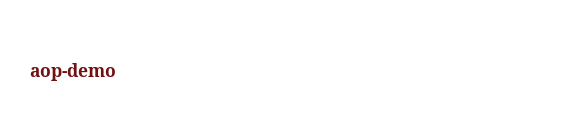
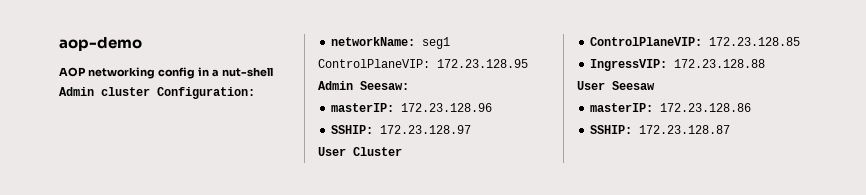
+ AOP networking config in a nut-shell
+ Admin cluster Configuration:
+ networkName: seg1
+ ControlPlaneVIP: 172.23.128.95
+ Admin Seesaw:
+ masterIP: 172.23.128.96
+ SSHIP: 172.23.128.97
+ User Cluster
+ ControlPlaneVIP: 172.23.128.85
+ IngressVIP: 172.23.128.88
+ User Seesaw
+ masterIP: 172.23.128.86
+ SSHIP: 172.23.128.87

